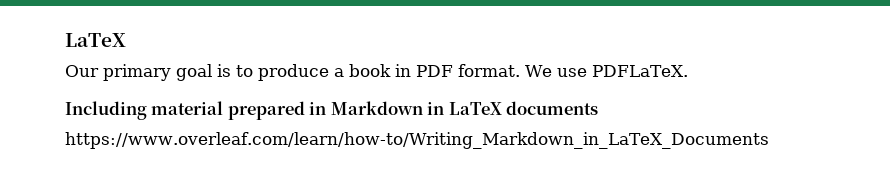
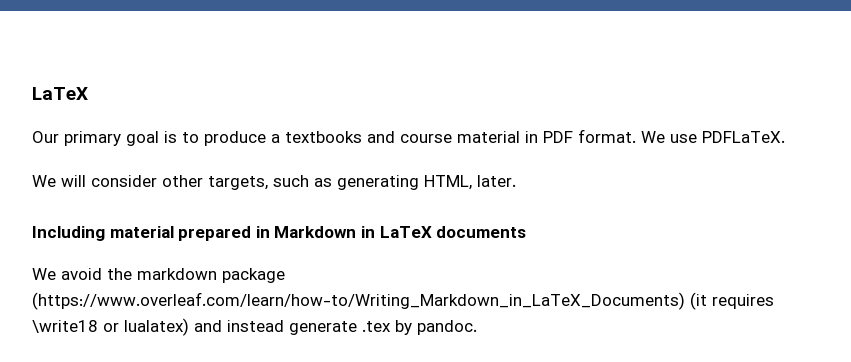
- Our primary goal is to produce a book in PDF format.
+ Our primary goal is to produce a textbooks and course material in PDF format.
+ We will consider other targets, such as generating HTML, later.
- https://www.overleaf.com/learn/how-to/Writing_Markdown_in_LaTeX_Documents
+ We avoid the markdown package (https://www.overleaf.com/learn/how-to/Writing_Markdown_in_LaTeX_Documents) (it requires \write18 or lualatex) and instead generate .tex by pandoc.

